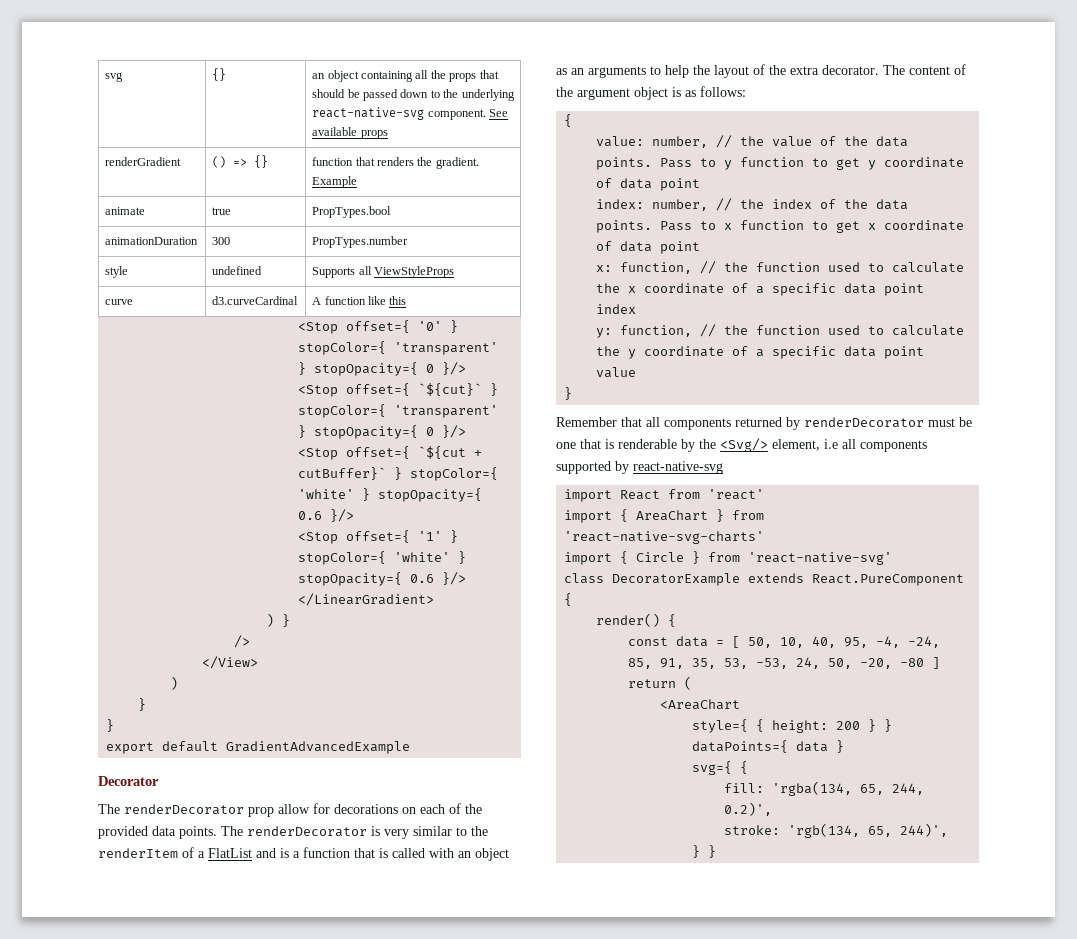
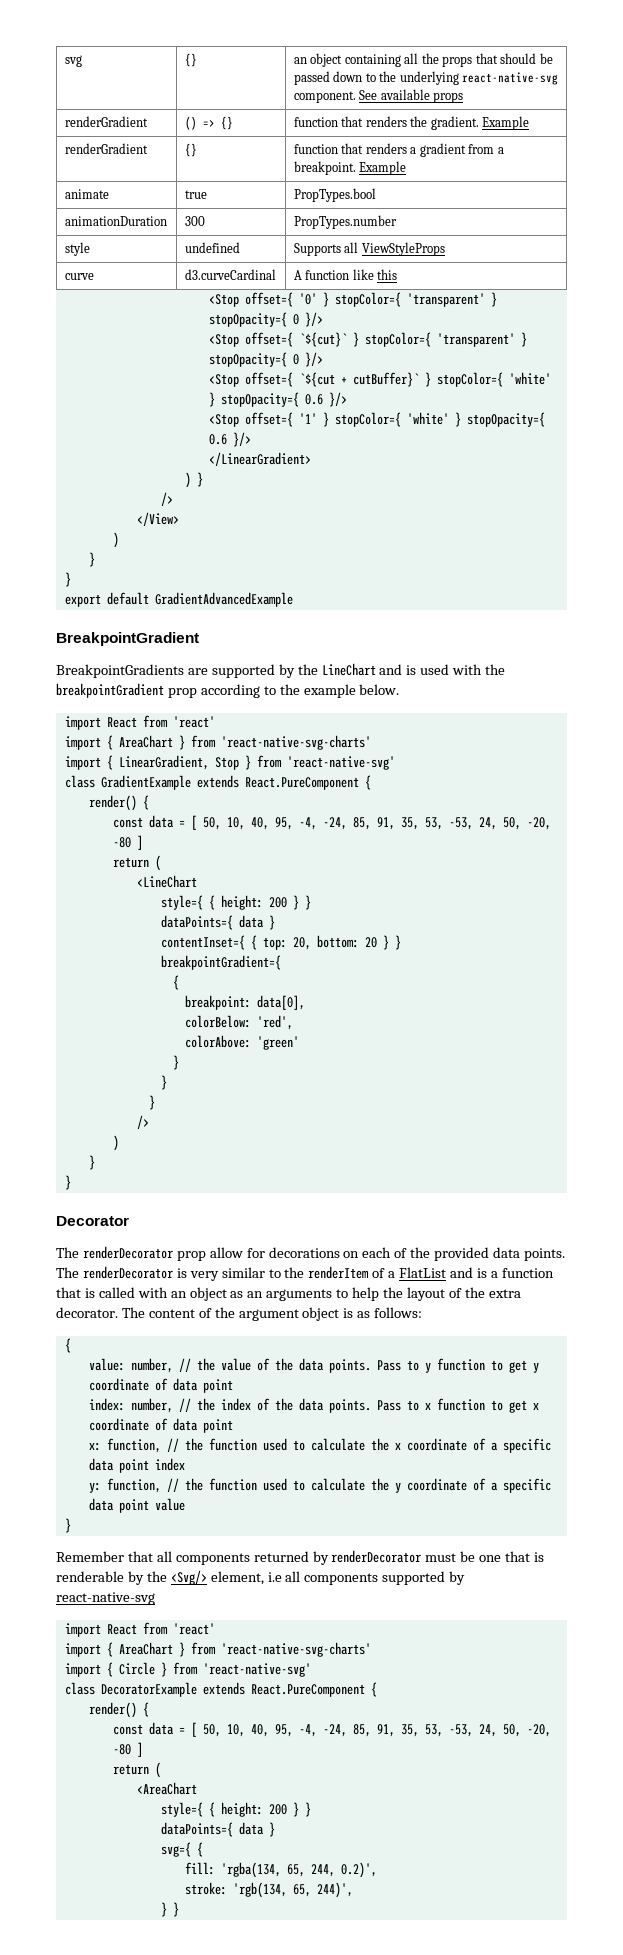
+ renderGradient | {} | function that renders a gradient from a breakpoint. Example
+ BreakpointGradient
+ BreakpointGradients are supported by the LineChart and is used with the breakpointGradient prop according to the example below.
+ import React from 'react'
+ import { AreaChart } from 'react-native-svg-charts'
+ import { LinearGradient, Stop } from 'react-native-svg'
+ class GradientExample extends React.PureComponent {
+ render() {
+ const data = [ 50, 10, 40, 95, -4, -24, 85, 91, 35, 53, -53, 24, 50, -20, -80 ]
+ return (
+ <LineChart
+ style={ { height: 200 } }
+ dataPoints={ data }
+ contentInset={ { top: 20, bottom: 20 } }
+ breakpointGradient={
+ {
+ breakpoint: data[0],
+ colorBelow: 'red',
+ colorAbove: 'green'
+ }
+ }
+ }
+ />
+ )
+ }
+ }

